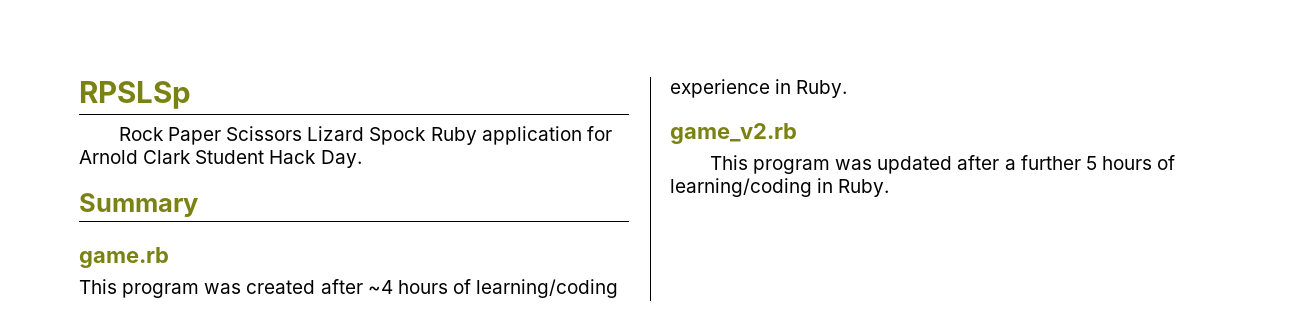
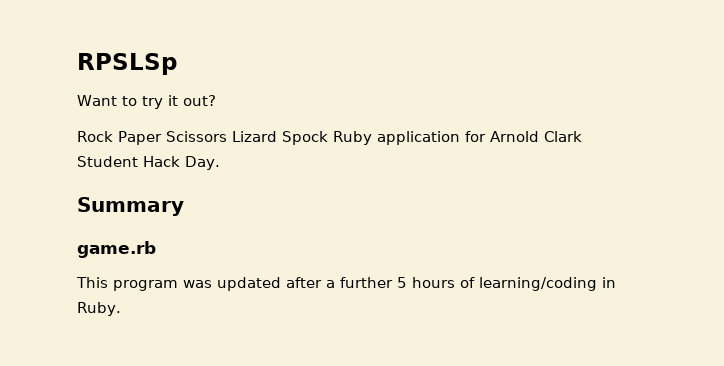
+ Want to try it out?
- This program was created after ~4 hours of learning/coding experience in Ruby.
- game_v2.rb

